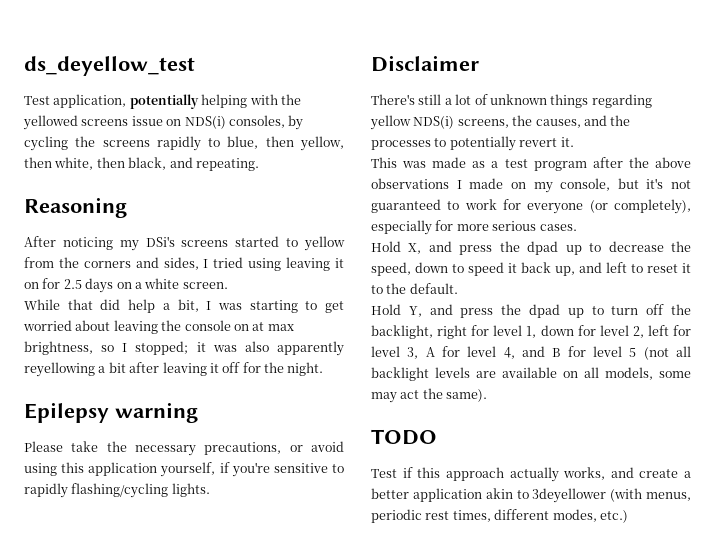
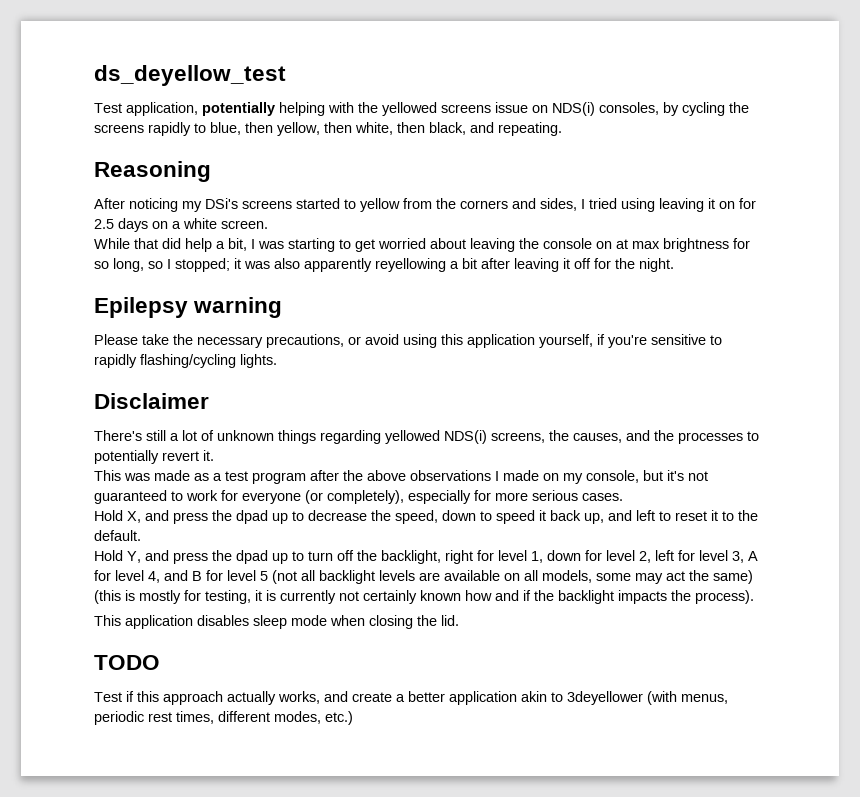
- While that did help a bit, I was starting to get worried about leaving the console on at max brightness, so I stopped; it was also apparently reyellowing a bit after leaving it off for the night.
+ While that did help a bit, I was starting to get worried about leaving the console on at max brightness for so long, so I stopped; it was also apparently reyellowing a bit after leaving it off for the night.
- There's still a lot of unknown things regarding yellow NDS(i) screens, the causes, and the processes to potentially revert it.
+ There's still a lot of unknown things regarding yellowed NDS(i) screens, the causes, and the processes to potentially revert it.
- Hold Y, and press the dpad up to turn off the backlight, right for level 1, down for level 2, left for level 3, A for level 4, and B for level 5 (not all backlight levels are available on all models, some may act the same).
+ Hold Y, and press the dpad up to turn off the backlight, right for level 1, down for level 2, left for level 3, A for level 4, and B for level 5 (not all backlight levels are available on all models, some may act the same) (this is mostly for testing, it is currently not certainly known how and if the backlight impacts the process).
+ This application disables sleep mode when closing the lid.

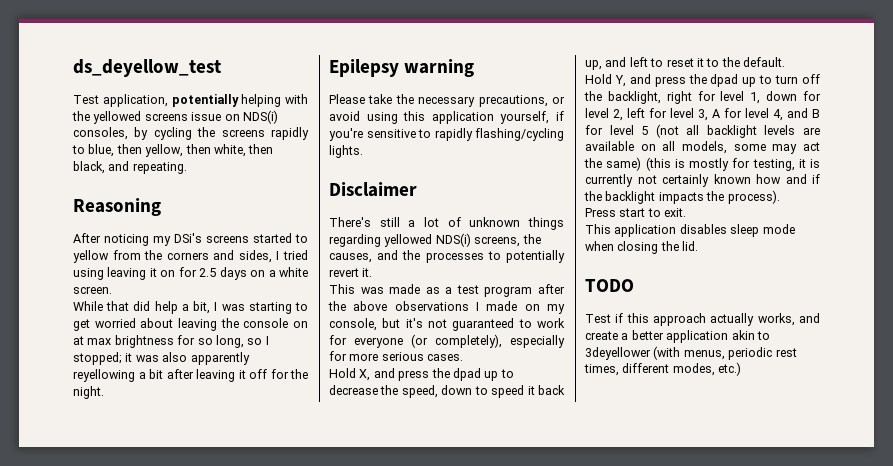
+ Press start to exit.

